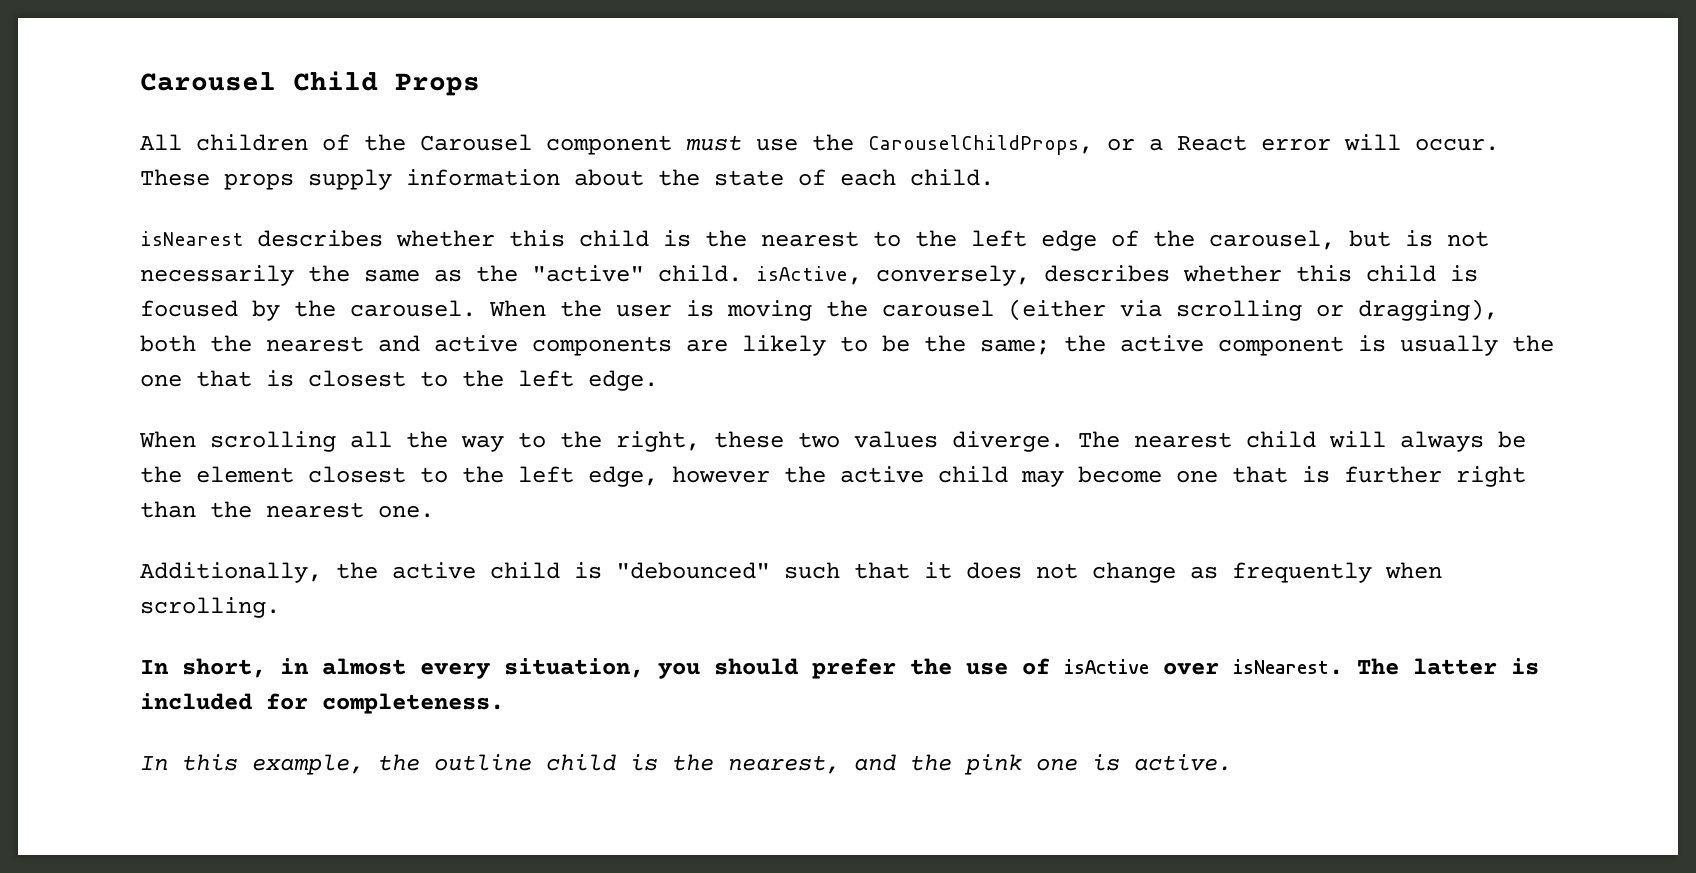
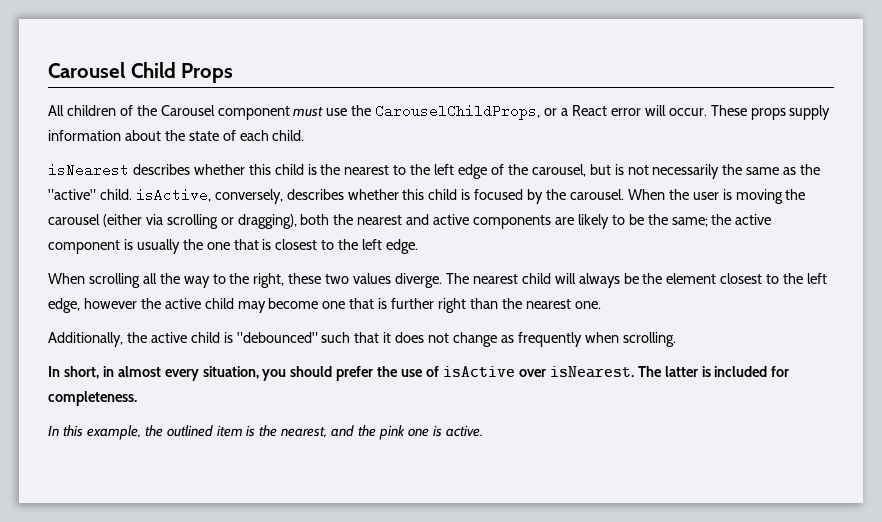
- In this example, the outline child is the nearest, and the pink one is active.
+ In this example, the outlined item is the nearest, and the pink one is active.

